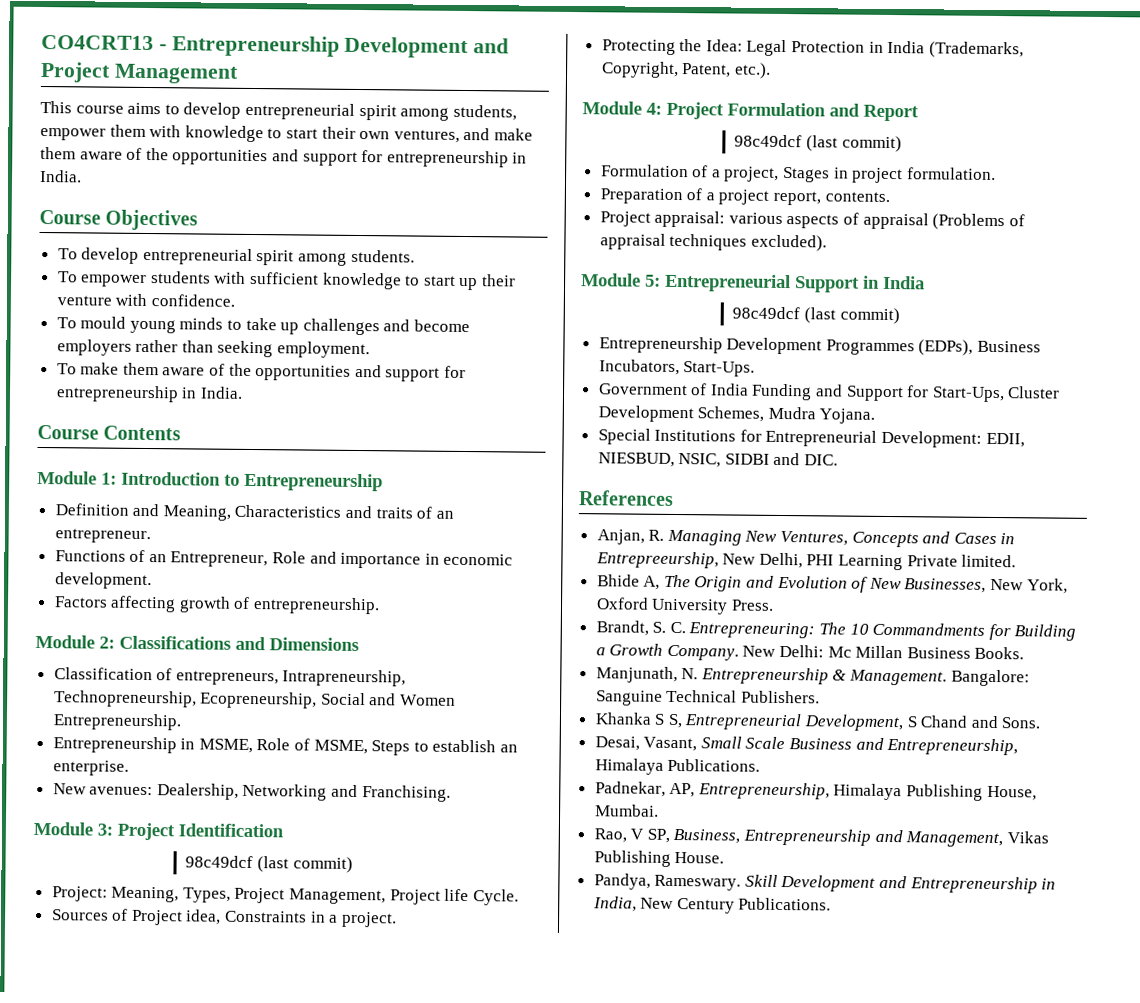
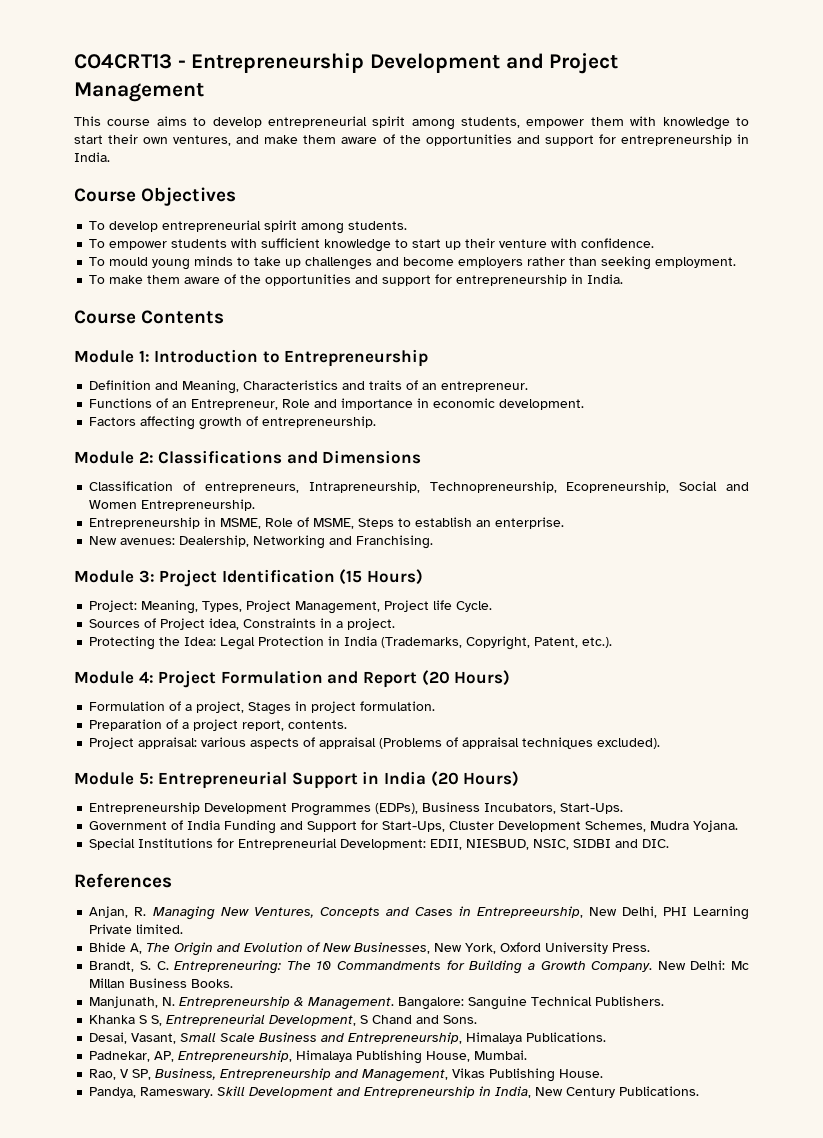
- Module 3: Project Identification
- 98c49dcf (last commit)
+ Module 3: Project Identification (15 Hours)
- Module 4: Project Formulation and Report
- 98c49dcf (last commit)
+ Module 4: Project Formulation and Report (20 Hours)
- Module 5: Entrepreneurial Support in India
- 98c49dcf (last commit)
+ Module 5: Entrepreneurial Support in India (20 Hours)

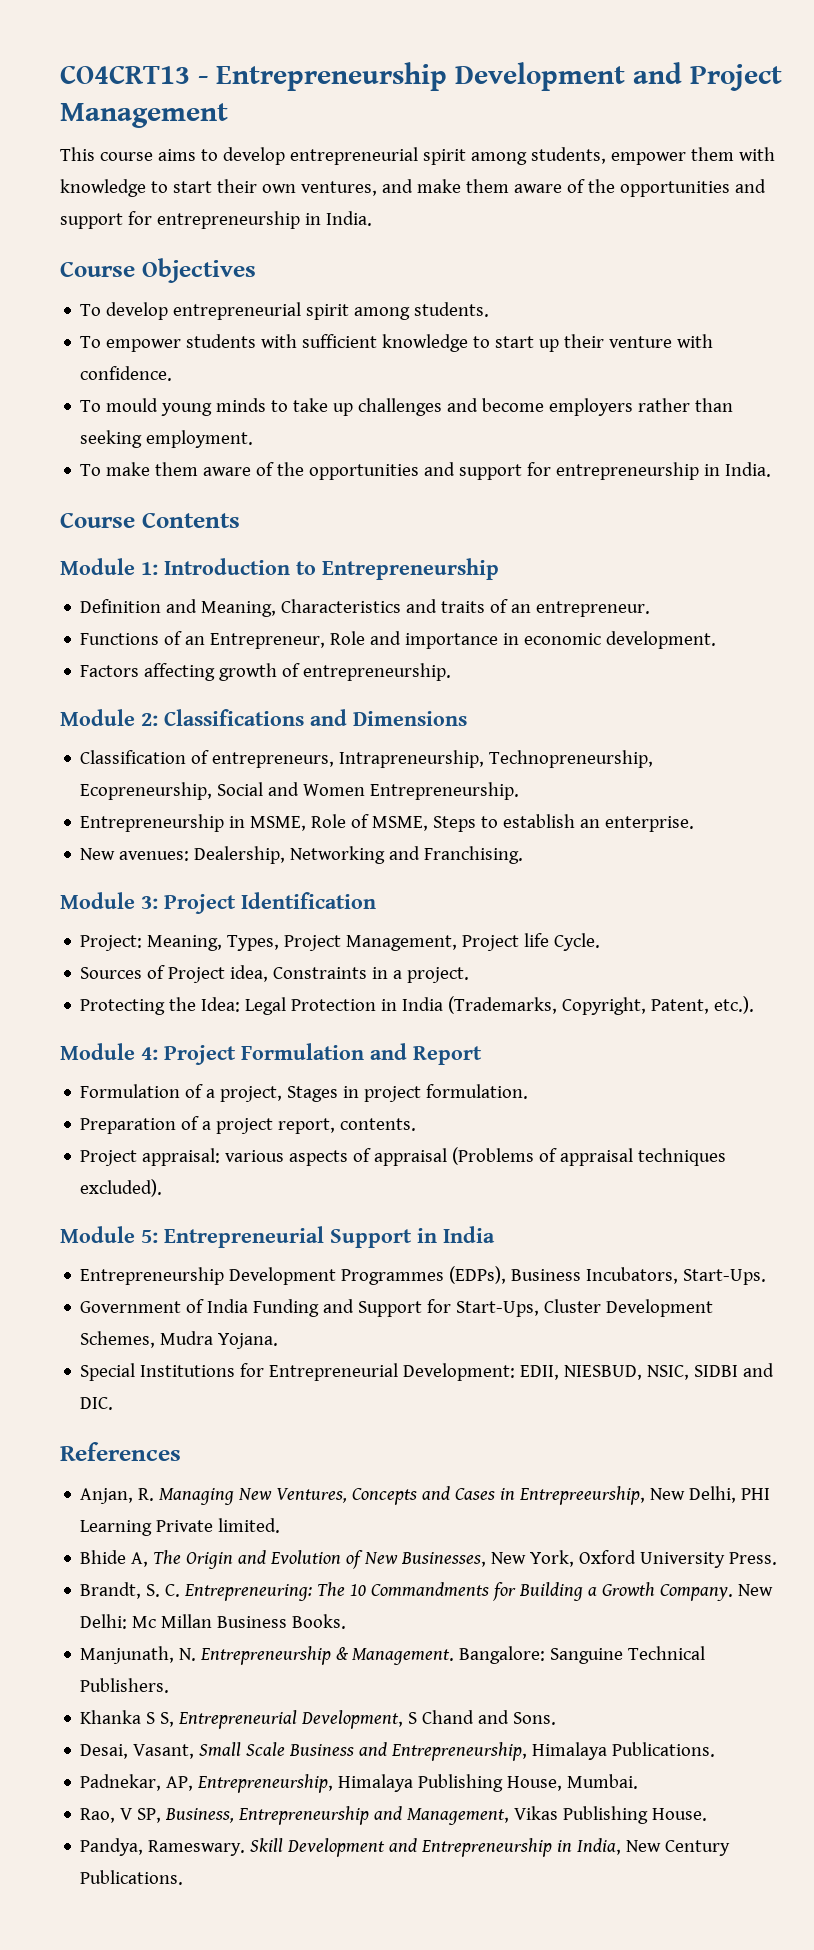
- Module 3: Project Identification (15 Hours)
+ Module 3: Project Identification
- Module 4: Project Formulation and Report (20 Hours)
+ Module 4: Project Formulation and Report
- Module 5: Entrepreneurial Support in India (20 Hours)
+ Module 5: Entrepreneurial Support in India

